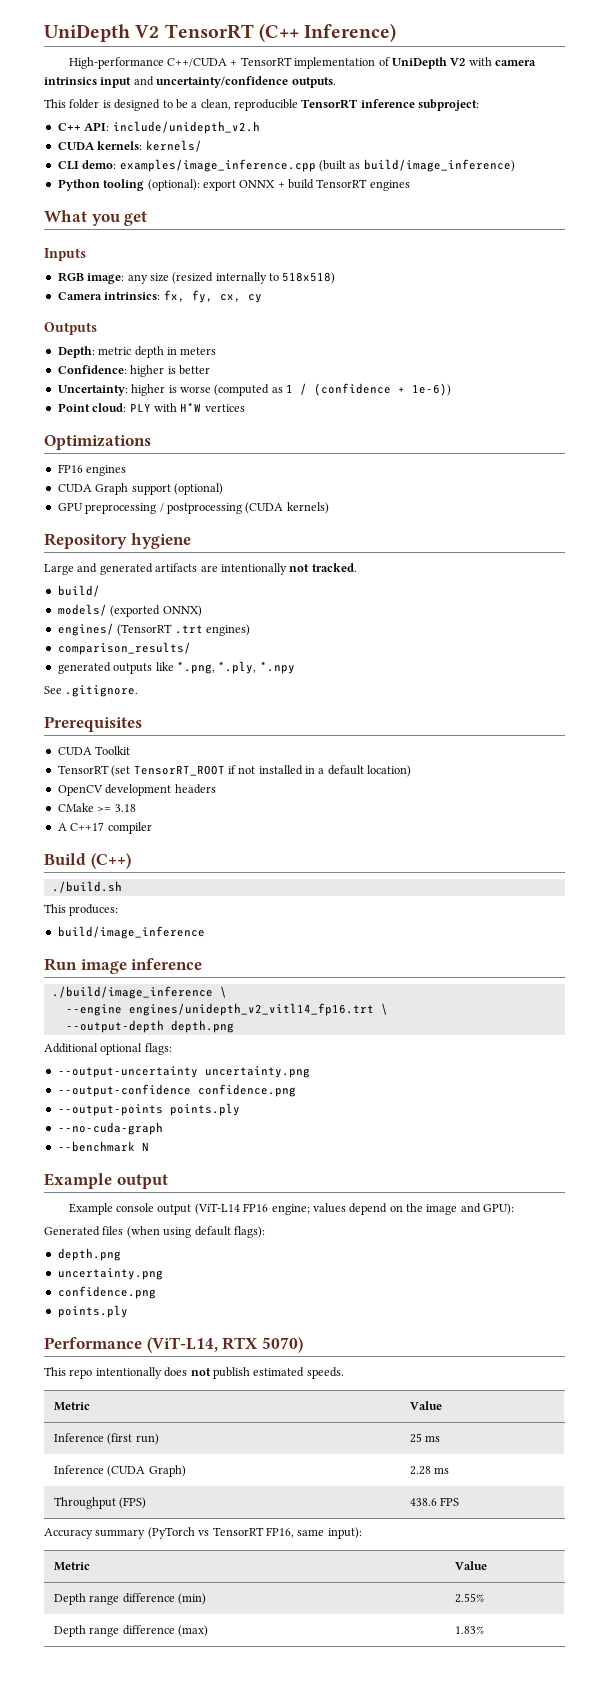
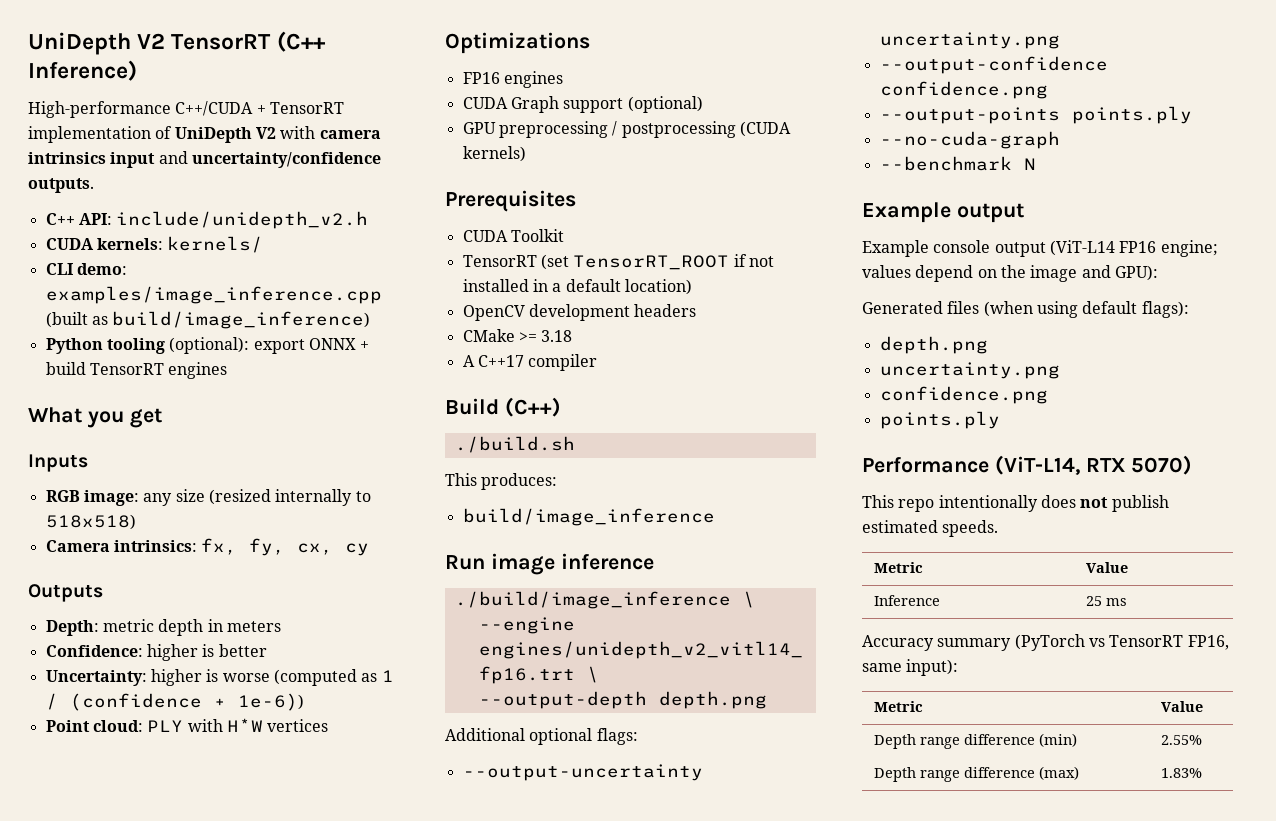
- This folder is designed to be a clean, reproducible TensorRT inference subproject:
- Repository hygiene
- Large and generated artifacts are intentionally not tracked.
- build/
- models/ (exported ONNX)
- engines/ (TensorRT .trt engines)
- comparison_results/
- generated outputs like *.png, *.ply, *.npy
- See .gitignore.
- Inference (first run) | 25 ms
+ Inference | 25 ms
- Inference (CUDA Graph) | 2.28 ms
- Throughput (FPS) | 438.6 FPS

